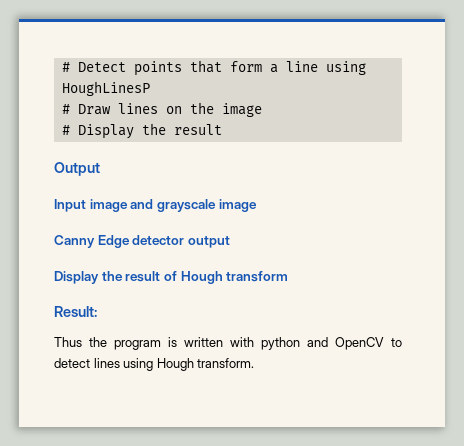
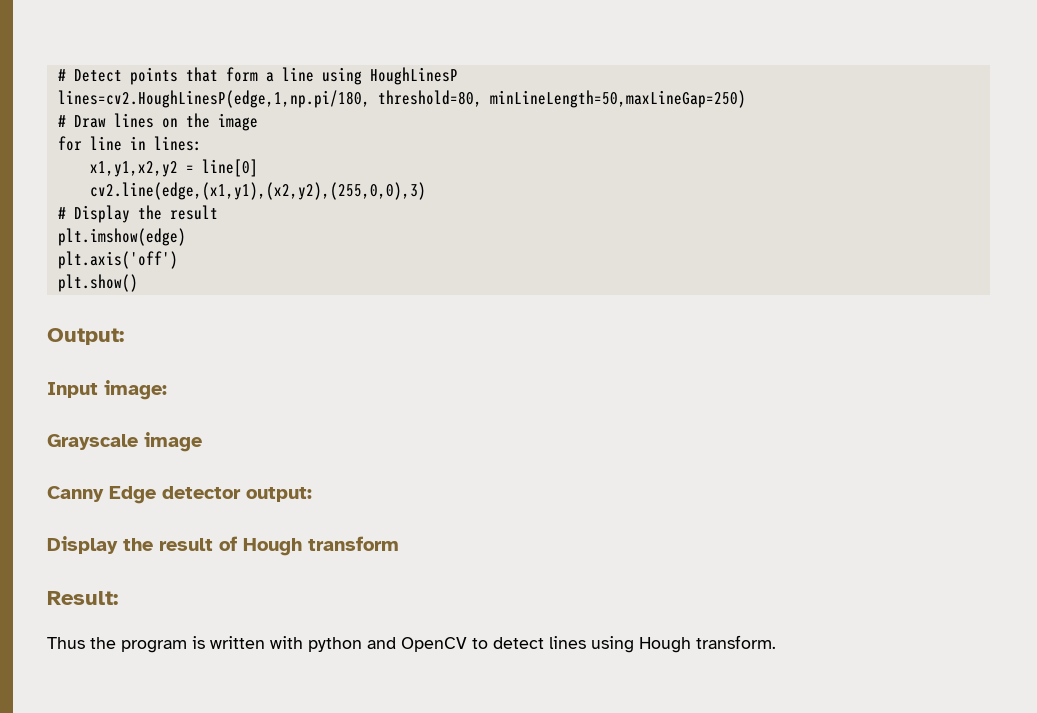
+ lines=cv2.HoughLinesP(edge,1,np.pi/180, threshold=80, minLineLength=50,maxLineGap=250)
+ for line in lines:
+ x1,y1,x2,y2 = line[0]
+ cv2.line(edge,(x1,y1),(x2,y2),(255,0,0),3)
  # Display the result
- Output
- Input image and grayscale image
+ plt.imshow(edge)
+ plt.axis('off')
+ plt.show()
+ Output:
+ Input image:
+ Grayscale image
- Canny Edge detector output
+ Canny Edge detector output:

